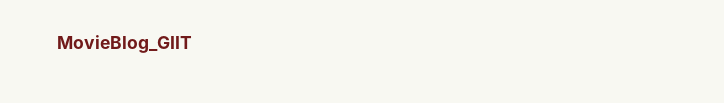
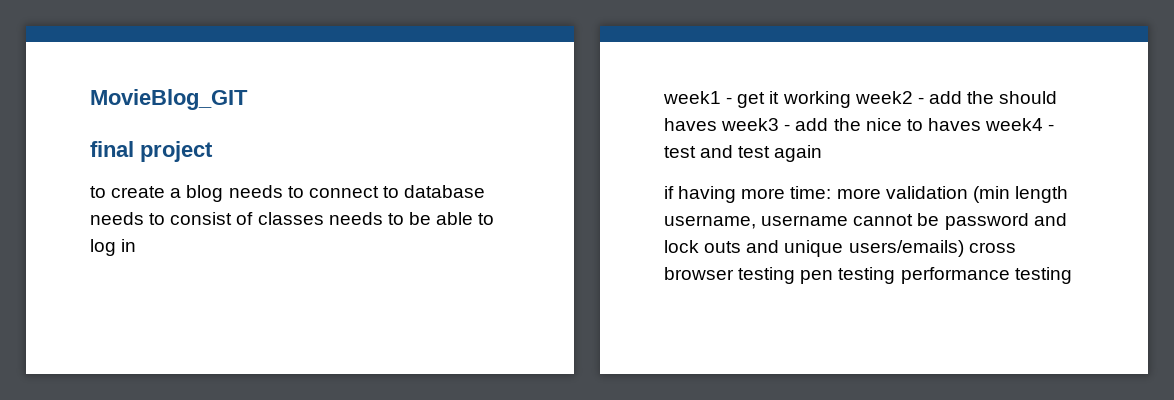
- MovieBlog_GIIT
+ MovieBlog_GIT
+ final project
+ to create a blog needs to connect to database needs to consist of classes needs to be able to log in
+ week1 - get it working week2 - add the should haves week3 - add the nice to haves week4 - test and test again
+ if having more time: more validation (min length username, username cannot be password and lock outs and unique users/emails) cross browser testing pen testing performance testing

